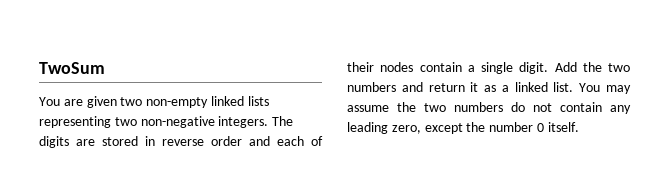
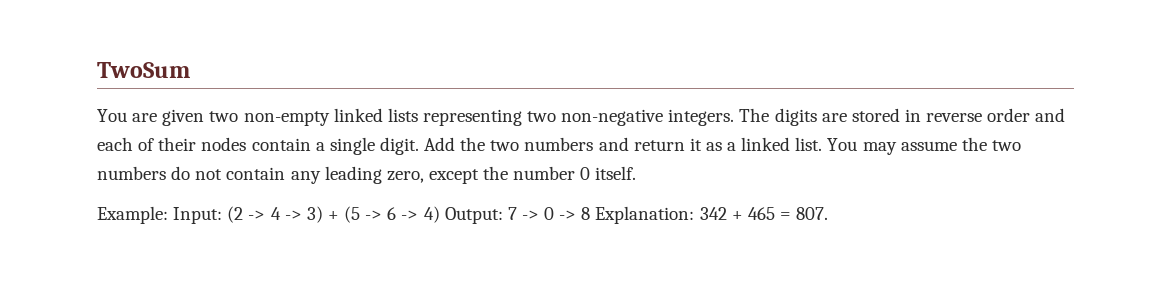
+ Example: Input: (2 -> 4 -> 3) + (5 -> 6 -> 4) Output: 7 -> 0 -> 8 Explanation: 342 + 465 = 807.

